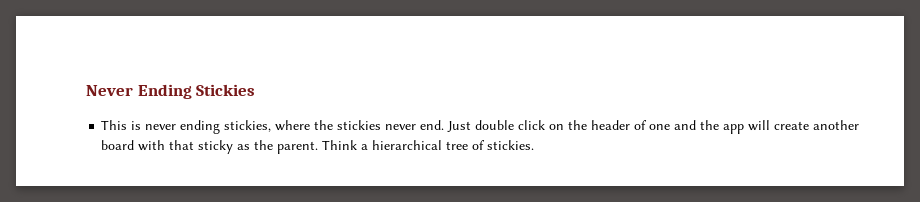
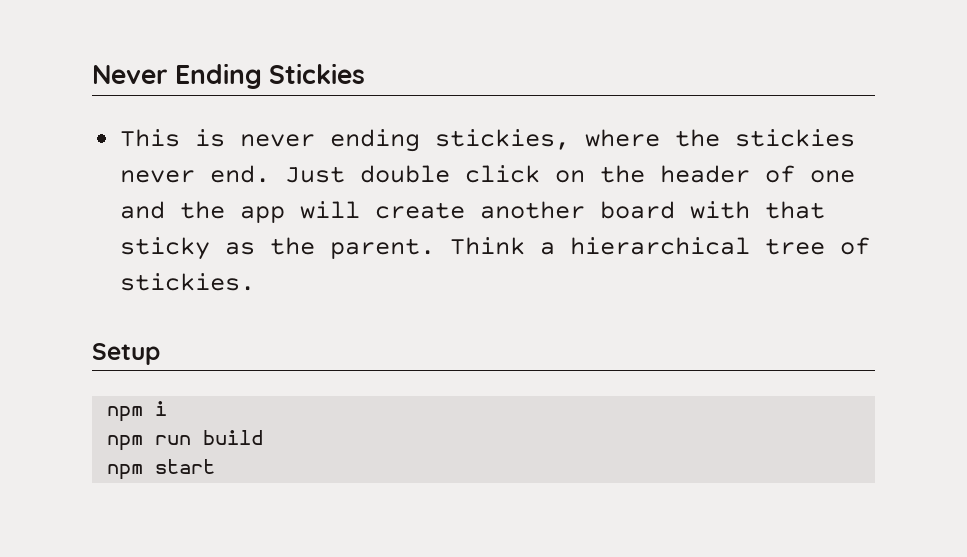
+ Setup
+ npm i
+ npm run build
+ npm start

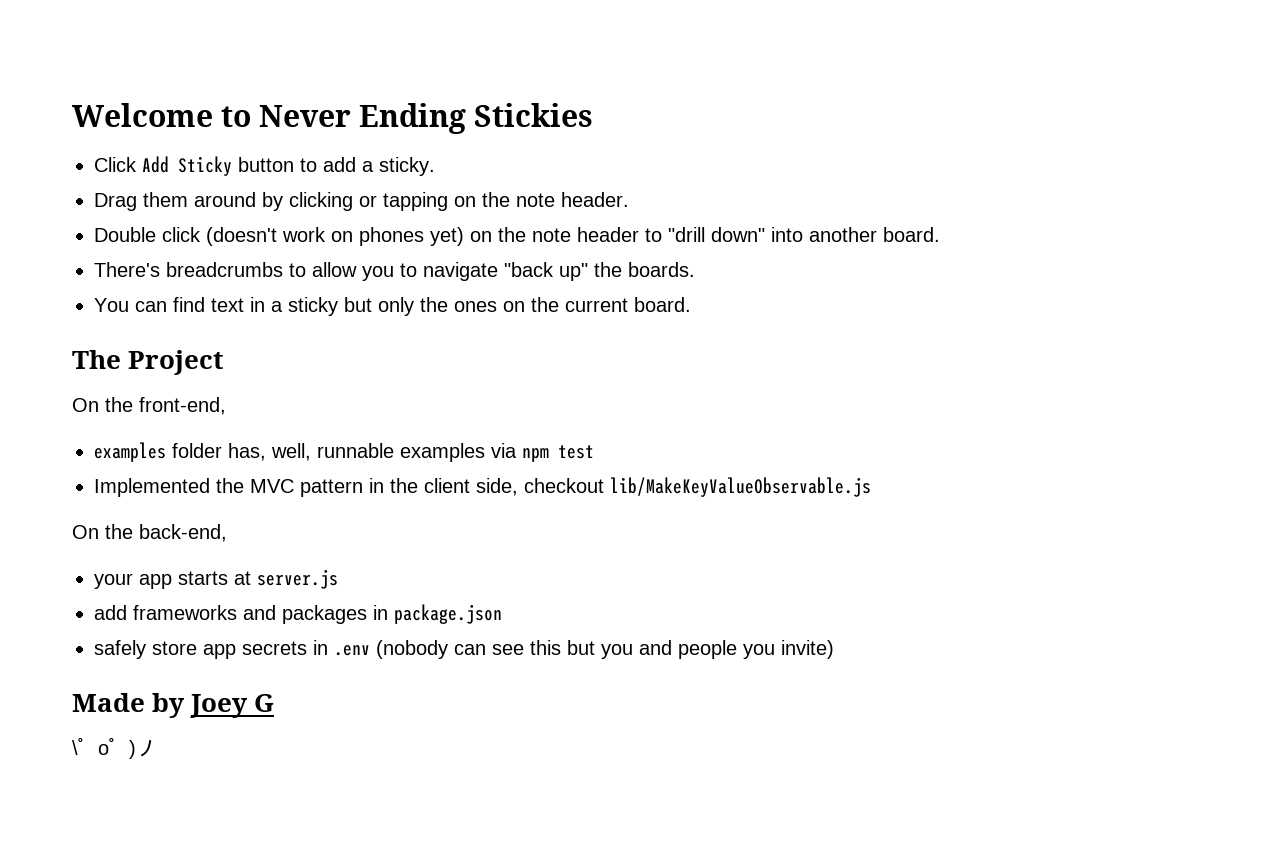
- Never Ending Stickies
+ Welcome to Never Ending Stickies
- This is never ending stickies, where the stickies never end. Just double click on the header of one and the app will create another board with that sticky as the parent. Think a hierarchical tree of stickies.
- Setup
- npm i
- npm run build
- npm start
+ Click Add Sticky button to add a sticky.
+ Drag them around by clicking or tapping on the note header.
+ Double click (doesn't work on phones yet) on the note header to "drill down" into another board.
+ There's breadcrumbs to allow you to navigate "back up" the boards.
+ You can find text in a sticky but only the ones on the current board.
+ The Project
+ On the front-end,
+ examples folder has, well, runnable examples via npm test
+ Implemented the MVC pattern in the client side, checkout lib/MakeKeyValueObservable.js
+ On the back-end,
+ your app starts at server.js
+ add frameworks and packages in package.json
+ safely store app secrets in .env (nobody can see this but you and people you invite)
+ Made by Joey G
+ \゜o゜)ノ

